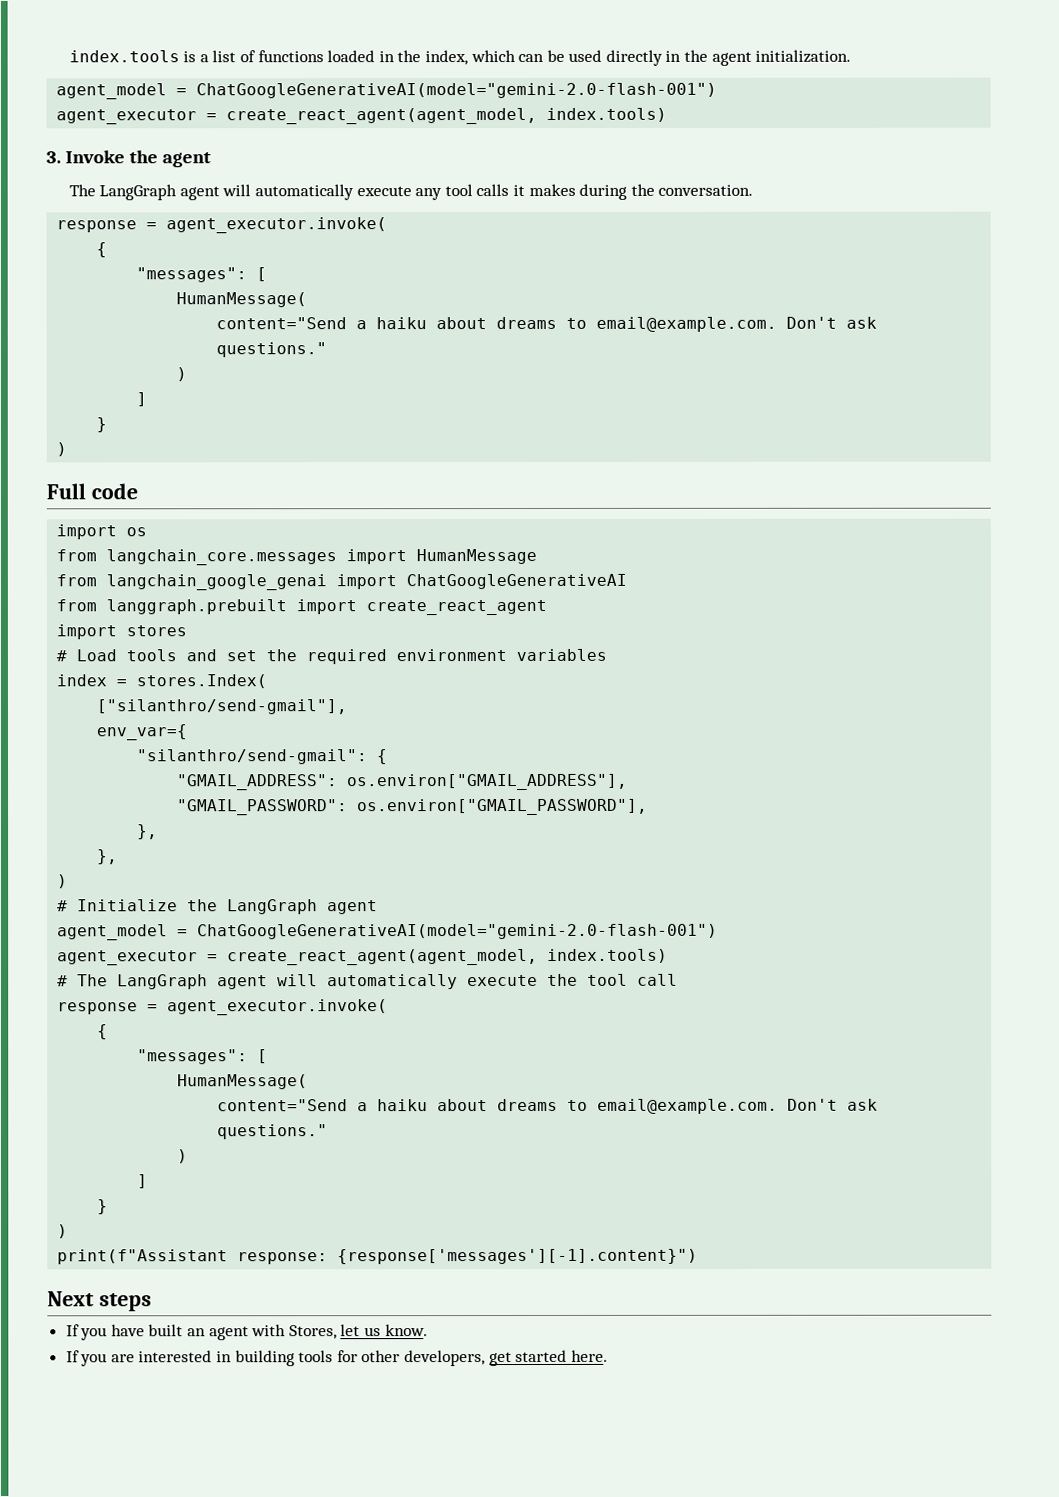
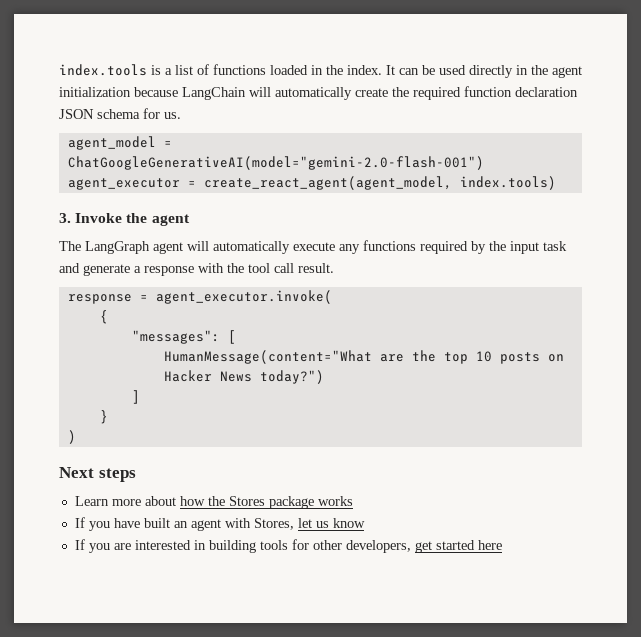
- index.tools is a list of functions loaded in the index, which can be used directly in the agent initialization.
+ index.tools is a list of functions loaded in the index. It can be used directly in the agent initialization because LangChain will automatically create the required function declaration JSON schema for us.
- The LangGraph agent will automatically execute any tool calls it makes during the conversation.
+ The LangGraph agent will automatically execute any functions required by the input task and generate a response with the tool call result.
  response = agent_executor.invoke(
  {
  "messages": [
- HumanMessage(
- content="Send a haiku about dreams to email@example.com. Don't ask questions."
- )
+ HumanMessage(content="What are the top 10 posts on Hacker News today?")
  ]
  }
  )
- Full code
- import os
- from langchain_core.messages import HumanMessage
- from langchain_google_genai import ChatGoogleGenerativeAI
- from langgraph.prebuilt import create_react_agent
- import stores
- # Load tools and set the required environment variables
- index = stores.Index(
- ["silanthro/send-gmail"],
- env_var={
- "silanthro/send-gmail": {
- "GMAIL_ADDRESS": os.environ["GMAIL_ADDRESS"],
- "GMAIL_PASSWORD": os.environ["GMAIL_PASSWORD"],
- },
- },
- )
- # Initialize the LangGraph agent
- agent_model = ChatGoogleGenerativeAI(model="gemini-2.0-flash-001")
- agent_executor = create_react_agent(agent_model, index.tools)
- # The LangGraph agent will automatically execute the tool call
- response = agent_executor.invoke(
- {
- "messages": [
- HumanMessage(
- content="Send a haiku about dreams to email@example.com. Don't ask questions."
- )
- ]
- }
- )
- print(f"Assistant response: {response['messages'][-1].content}")
  Next steps
+ Learn more about how the Stores package works
- If you have built an agent with Stores, let us know.
+ If you have built an agent with Stores, let us know
- If you are interested in building tools for other developers, get started here.
+ If you are interested in building tools for other developers, get started here

